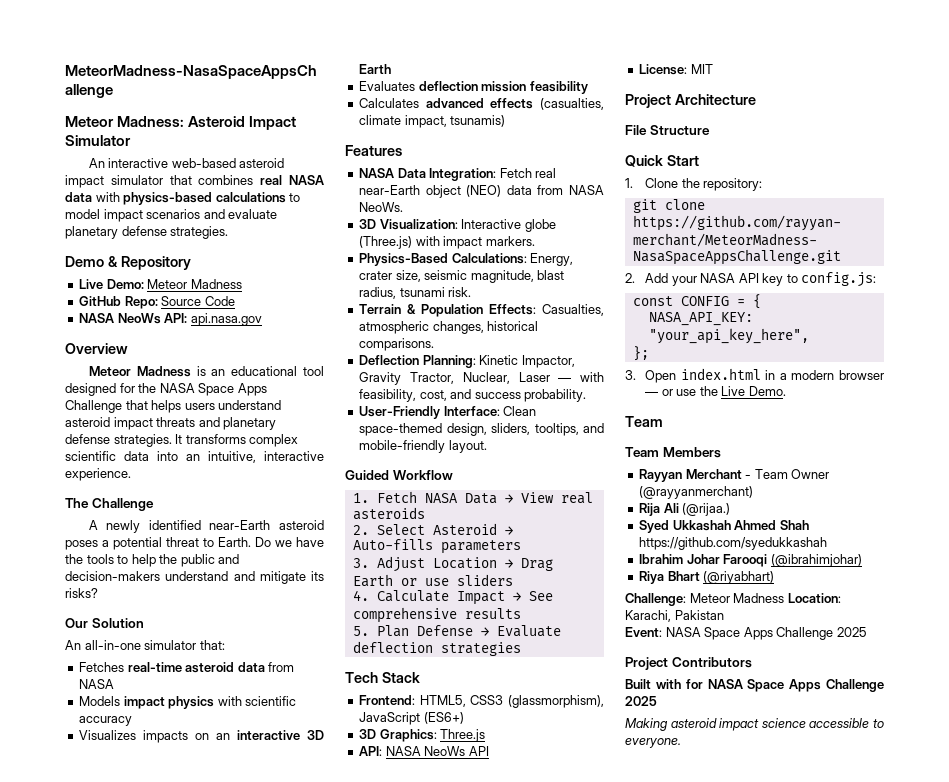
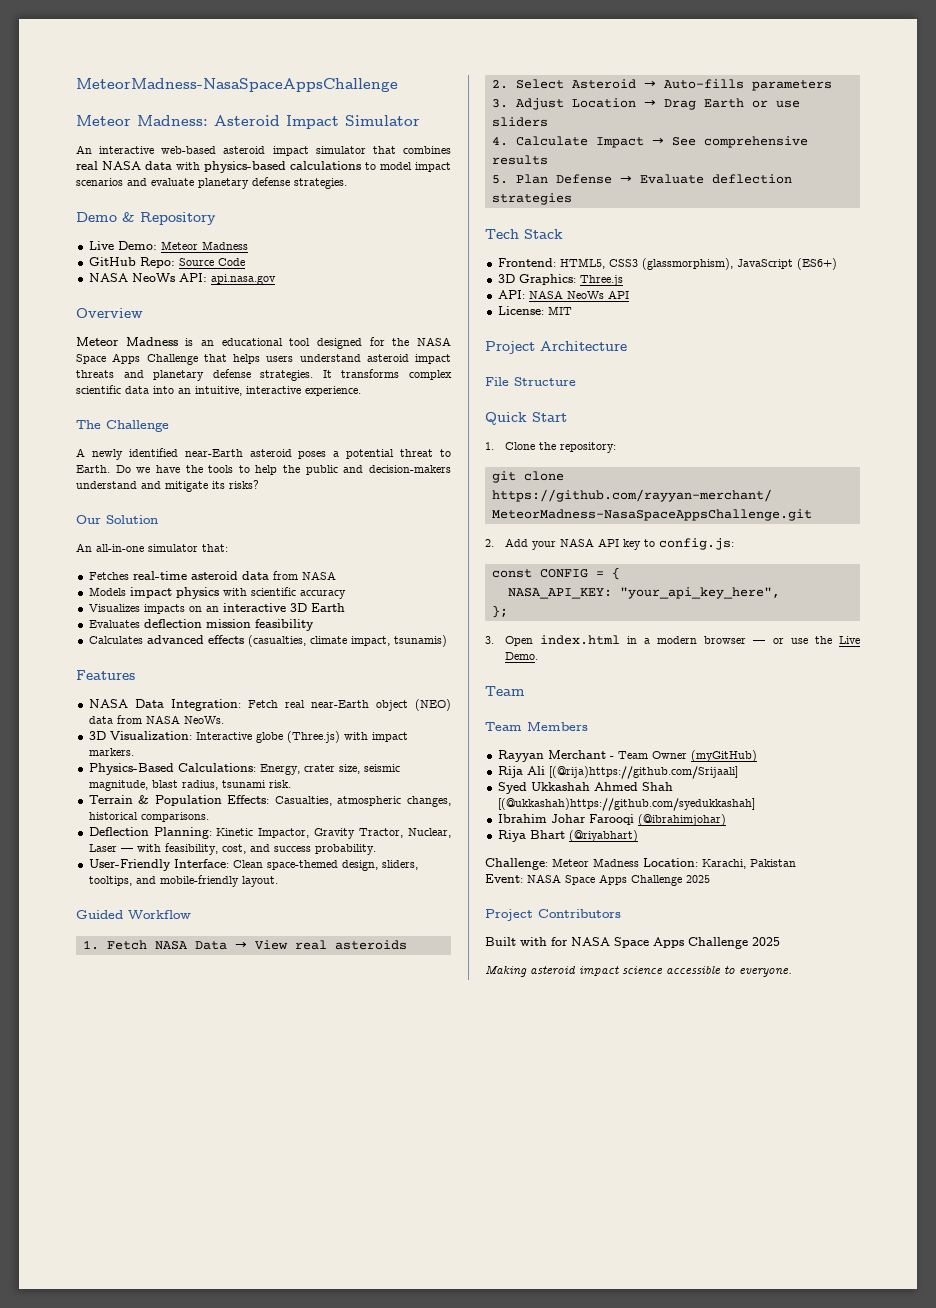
- Rayyan Merchant - Team Owner (@rayyanmerchant)
+ Rayyan Merchant - Team Owner (myGitHub)
- Rija Ali (@rijaa.)
+ Rija Ali [(@rija)https://github.com/Srijaali]
- Syed Ukkashah Ahmed Shah https://github.com/syedukkashah
+ Syed Ukkashah Ahmed Shah [(@ukkashah)https://github.com/syedukkashah]

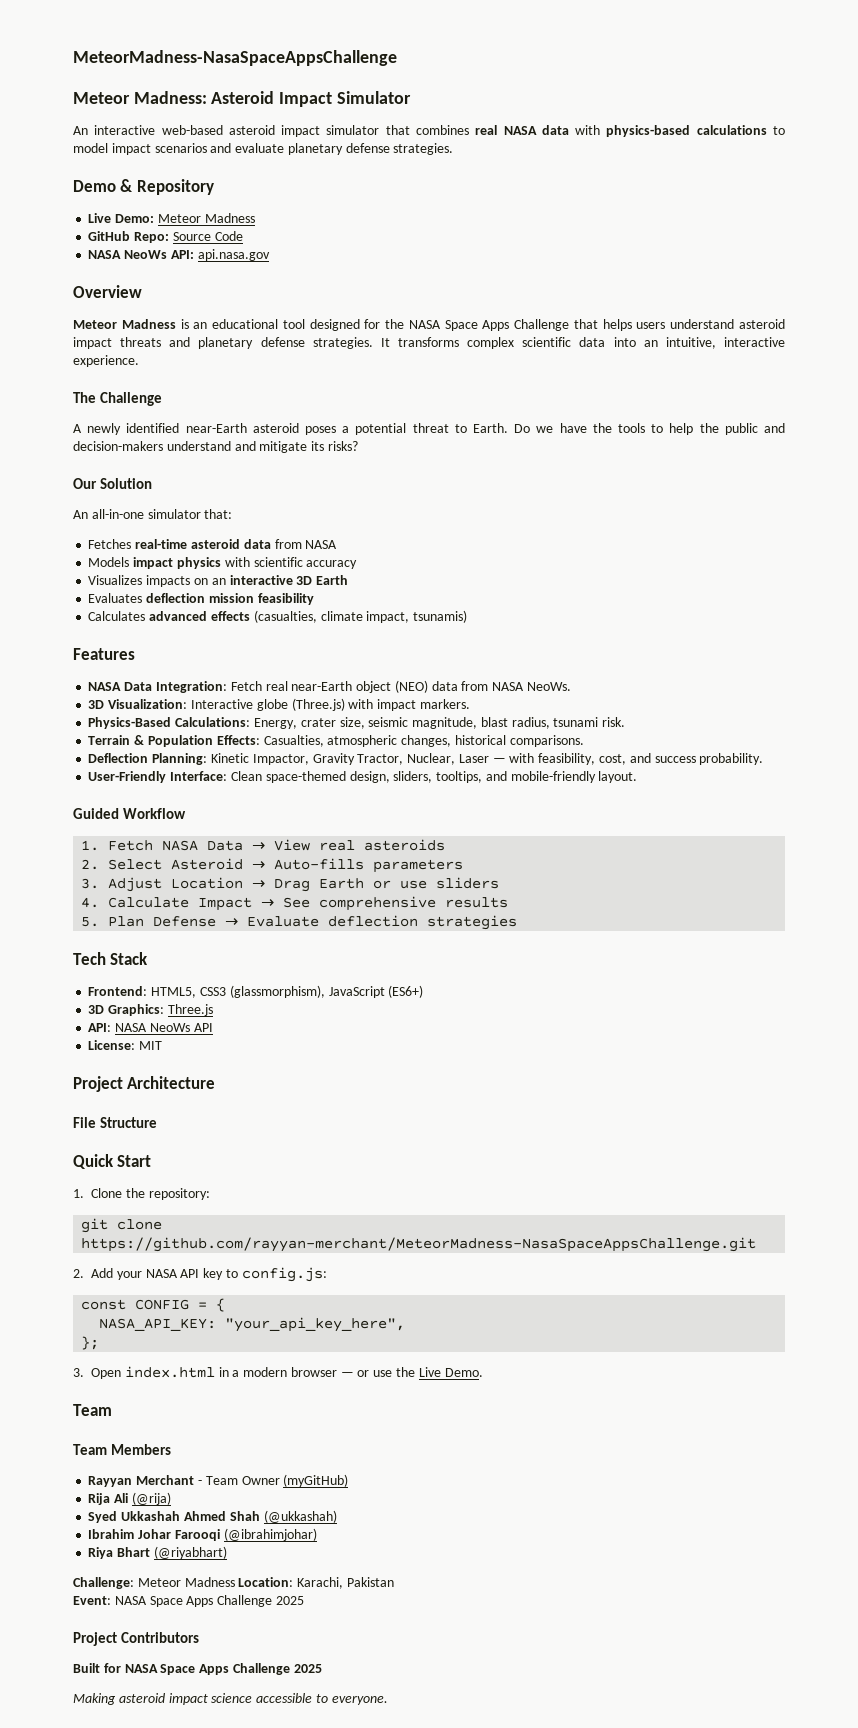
- Rija Ali [(@rija)https://github.com/Srijaali]
+ Rija Ali (@rija)
- Syed Ukkashah Ahmed Shah [(@ukkashah)https://github.com/syedukkashah]
+ Syed Ukkashah Ahmed Shah (@ukkashah)
- Built with for NASA Space Apps Challenge 2025
+ Built for NASA Space Apps Challenge 2025

